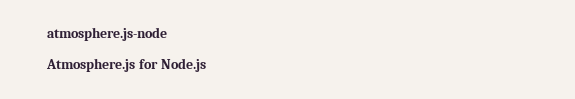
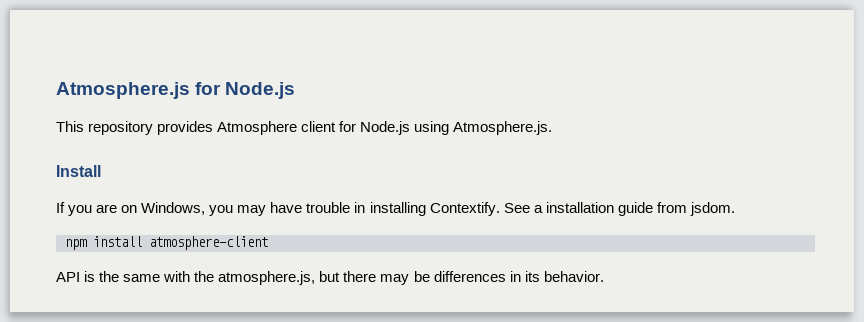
- atmosphere.js-node
+ This repository provides Atmosphere client for Node.js using Atmosphere.js.
+ Install
+ If you are on Windows, you may have trouble in installing Contextify. See a installation guide from jsdom.
+ npm install atmosphere-client
+ API is the same with the atmosphere.js, but there may be differences in its behavior.

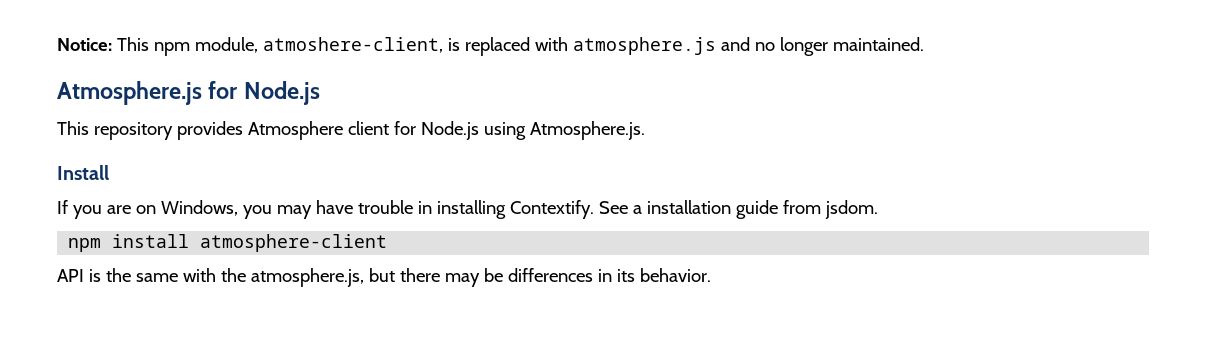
+ Notice: This npm module, atmoshere-client, is replaced with atmosphere.js and no longer maintained.

